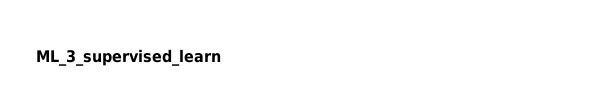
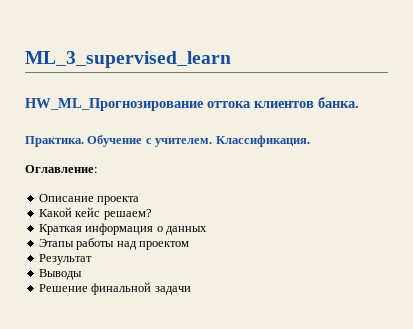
+ HW_ML_Прогнозирование оттока клиентов банка.
+ Практика. Обучение с учителем. Классификация.
+ Оглавление:
+ Описание проекта
+ Какой кейс решаем?
+ Краткая информация о данных
+ Этапы работы над проектом
+ Результат
+ Выводы
+ Решение финальной задачи

